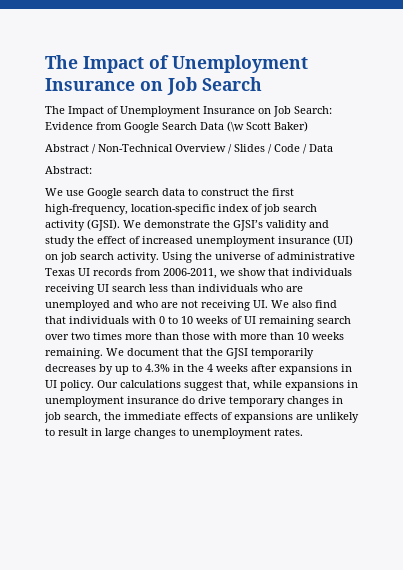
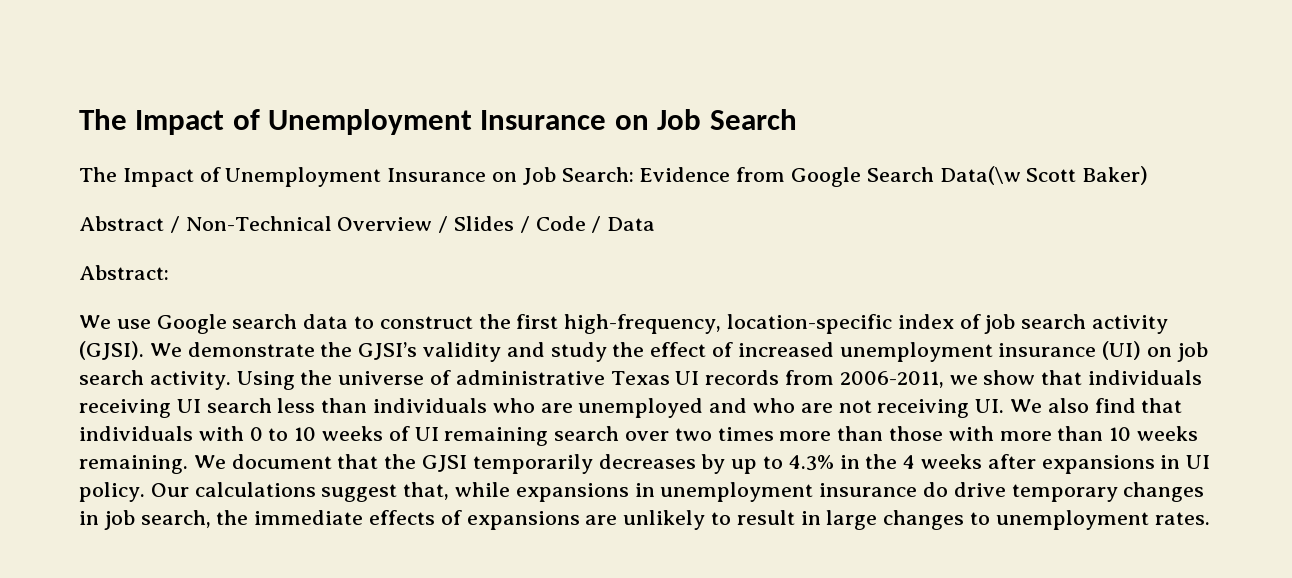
- The Impact of Unemployment Insurance on Job Search: Evidence from Google Search Data (\w Scott Baker)
+ The Impact of Unemployment Insurance on Job Search: Evidence from Google Search Data(\w Scott Baker)

